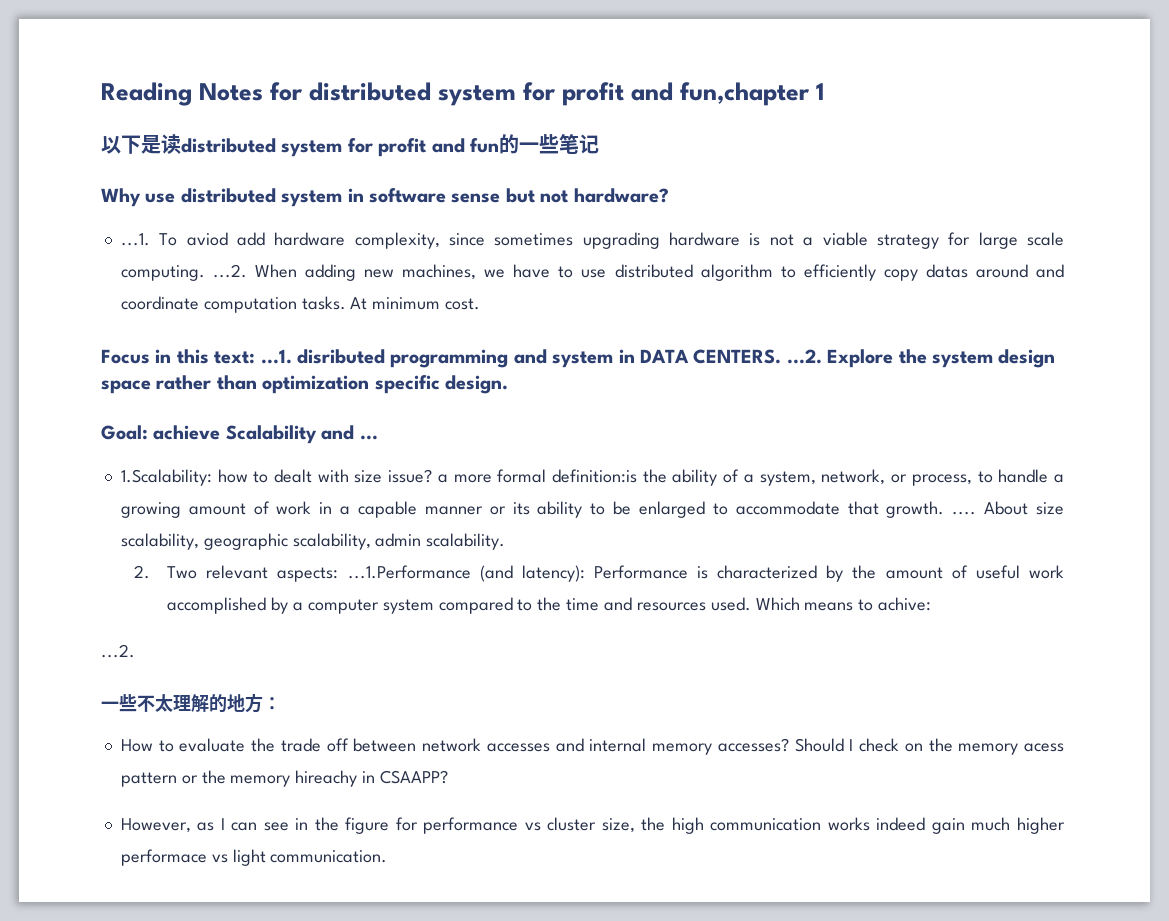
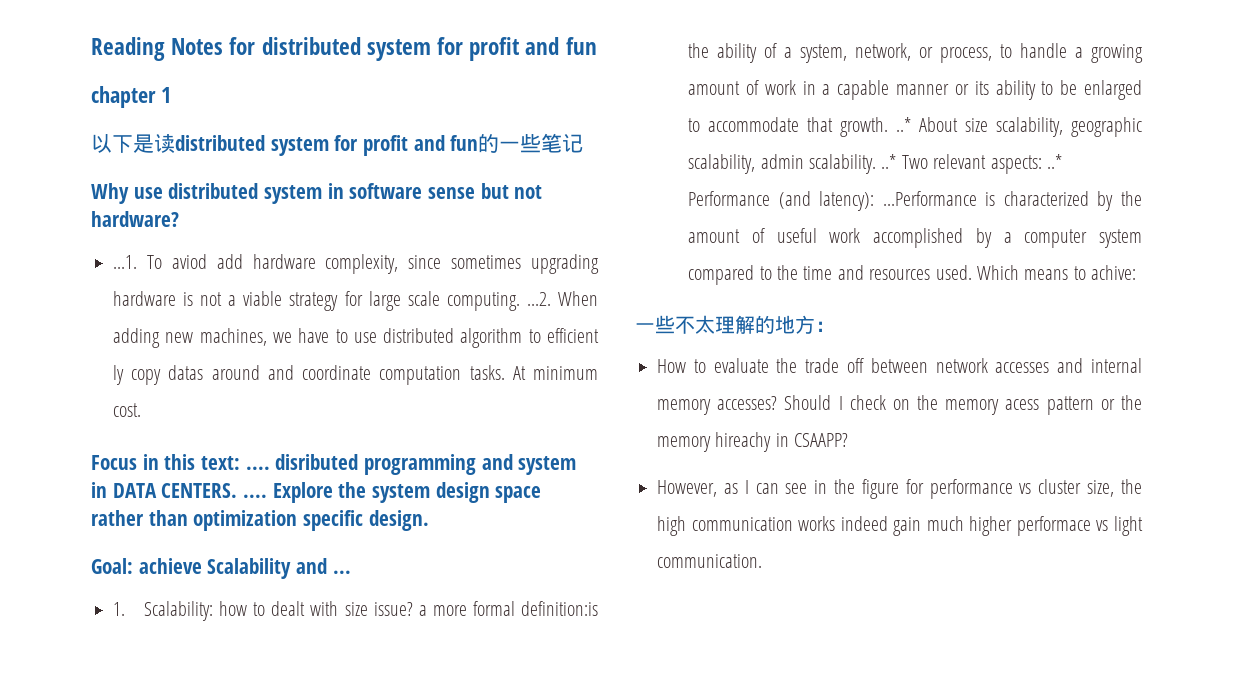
- Reading Notes for distributed system for profit and fun,chapter 1
+ Reading Notes for distributed system for profit and fun
+ chapter 1
- ...1. To aviod add hardware complexity, since sometimes upgrading hardware is not a viable strategy for large scale computing. ...2. When adding new machines, we have to use distributed algorithm to efficiently copy datas around and coordinate computation tasks.
+ ...1. To aviod add hardware complexity, since sometimes upgrading hardware is not a viable strategy for large scale computing. ...2. When adding new machines, we have to use distributed algorithm to efficient ly copy datas around and coordinate computation tasks.
- Focus in this text: ...1. disributed programming and system in DATA CENTERS. ...2. Explore the system design space rather than optimization specific design.
+ Focus in this text: .... disributed programming and system in DATA CENTERS. .... Explore the system design space rather than optimization specific design.
- 1.Scalability:
+ 1. Scalability:
- how to dealt with size issue? a more formal definition:is the ability of a system, network, or process, to handle a growing amount of work in a capable manner or its ability to be enlarged to accommodate that growth. .... About size scalability, geographic scalability, admin scalability.
- 2. Two relevant aspects:
+ how to dealt with size issue? a more formal definition:is the ability of a system, network, or process, to handle a growing amount of work in a capable manner or its ability to be enlarged to accommodate that growth. ..* About size scalability, geographic scalability, admin scalability. ..* Two relevant aspects:
- ...1.Performance (and latency):
+ ..* Performance (and latency):
- Performance is characterized by the amount of useful work accomplished by a computer system compared to the time and resources used.
+ ...Performance is characterized by the amount of useful work accomplished by a computer system compared to the time and resources used.
  Which means to achive:
- ...2.

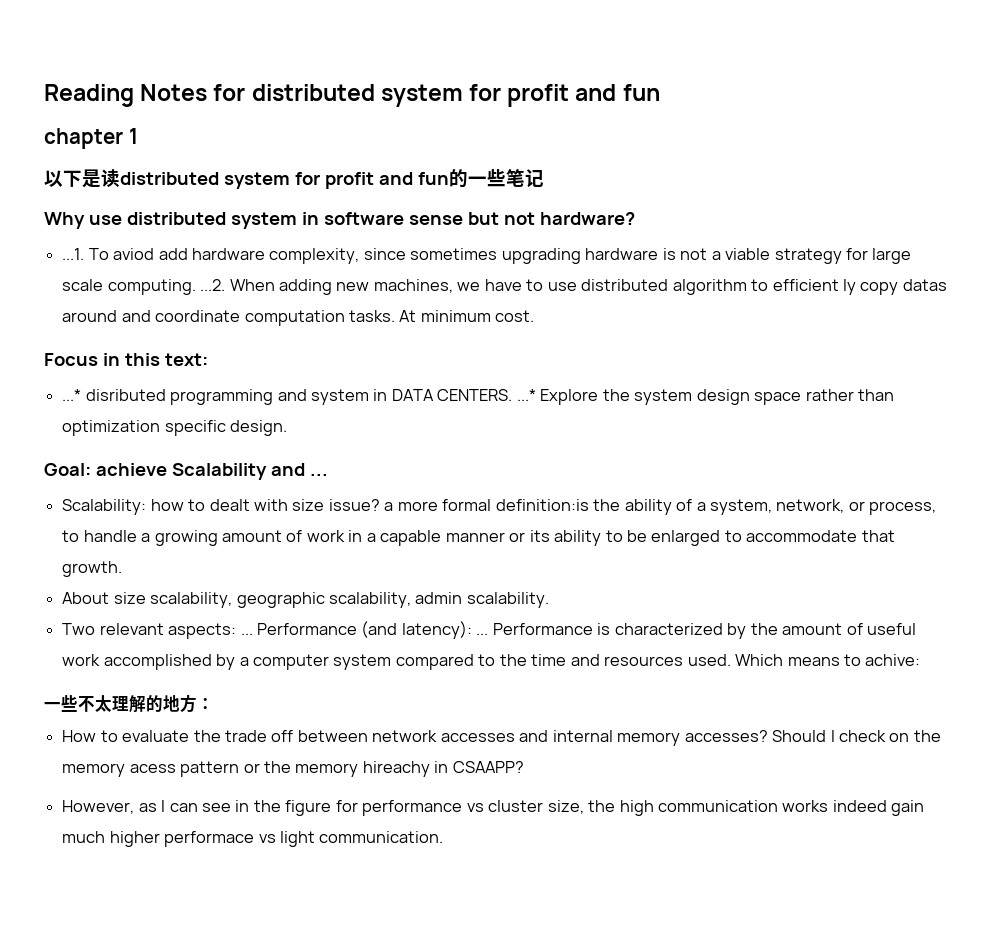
- Focus in this text: .... disributed programming and system in DATA CENTERS. .... Explore the system design space rather than optimization specific design.
+ Focus in this text:
+ ...* disributed programming and system in DATA CENTERS. ...* Explore the system design space rather than optimization specific design.
- 1. Scalability:
+ Scalability:
- how to dealt with size issue? a more formal definition:is the ability of a system, network, or process, to handle a growing amount of work in a capable manner or its ability to be enlarged to accommodate that growth. ..* About size scalability, geographic scalability, admin scalability. ..* Two relevant aspects:
+ how to dealt with size issue? a more formal definition:is the ability of a system, network, or process, to handle a growing amount of work in a capable manner or its ability to be enlarged to accommodate that growth.
+ About size scalability, geographic scalability, admin scalability.
+ Two relevant aspects:
- ..* Performance (and latency):
+ ... Performance (and latency):
- ...Performance is characterized by the amount of useful work accomplished by a computer system compared to the time and resources used.
+ ... Performance is characterized by the amount of useful work accomplished by a computer system compared to the time and resources used.

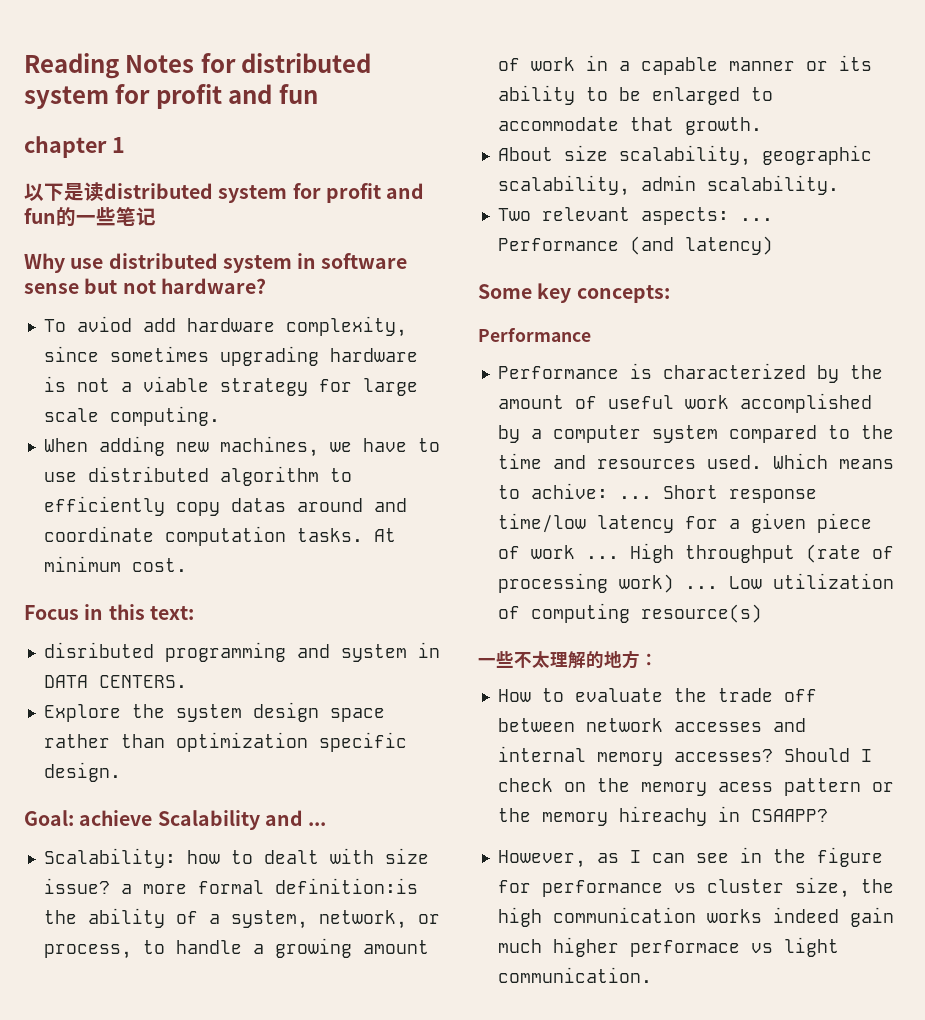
- ...1. To aviod add hardware complexity, since sometimes upgrading hardware is not a viable strategy for large scale computing. ...2. When adding new machines, we have to use distributed algorithm to efficient ly copy datas around and coordinate computation tasks.
+ To aviod add hardware complexity, since sometimes upgrading hardware is not a viable strategy for large scale computing.
+ When adding new machines, we have to use distributed algorithm to efficiently copy datas around and coordinate computation tasks.
- ...* disributed programming and system in DATA CENTERS. ...* Explore the system design space rather than optimization specific design.
+ disributed programming and system in DATA CENTERS.
+ Explore the system design space rather than optimization specific design.
- Performance (and latency): ... Performance is characterized by the amount of useful work accomplished by a computer system compared to the time and resources used.
+ Performance (and latency)
+ Some key concepts:
+ Performance
+ Performance is characterized by the amount of useful work accomplished by a computer system compared to the time and resources used.
- Which means to achive:
+ Which means to achive: ... Short response time/low latency for a given piece of work ... High throughput (rate of processing work) ... Low utilization of computing resource(s)

